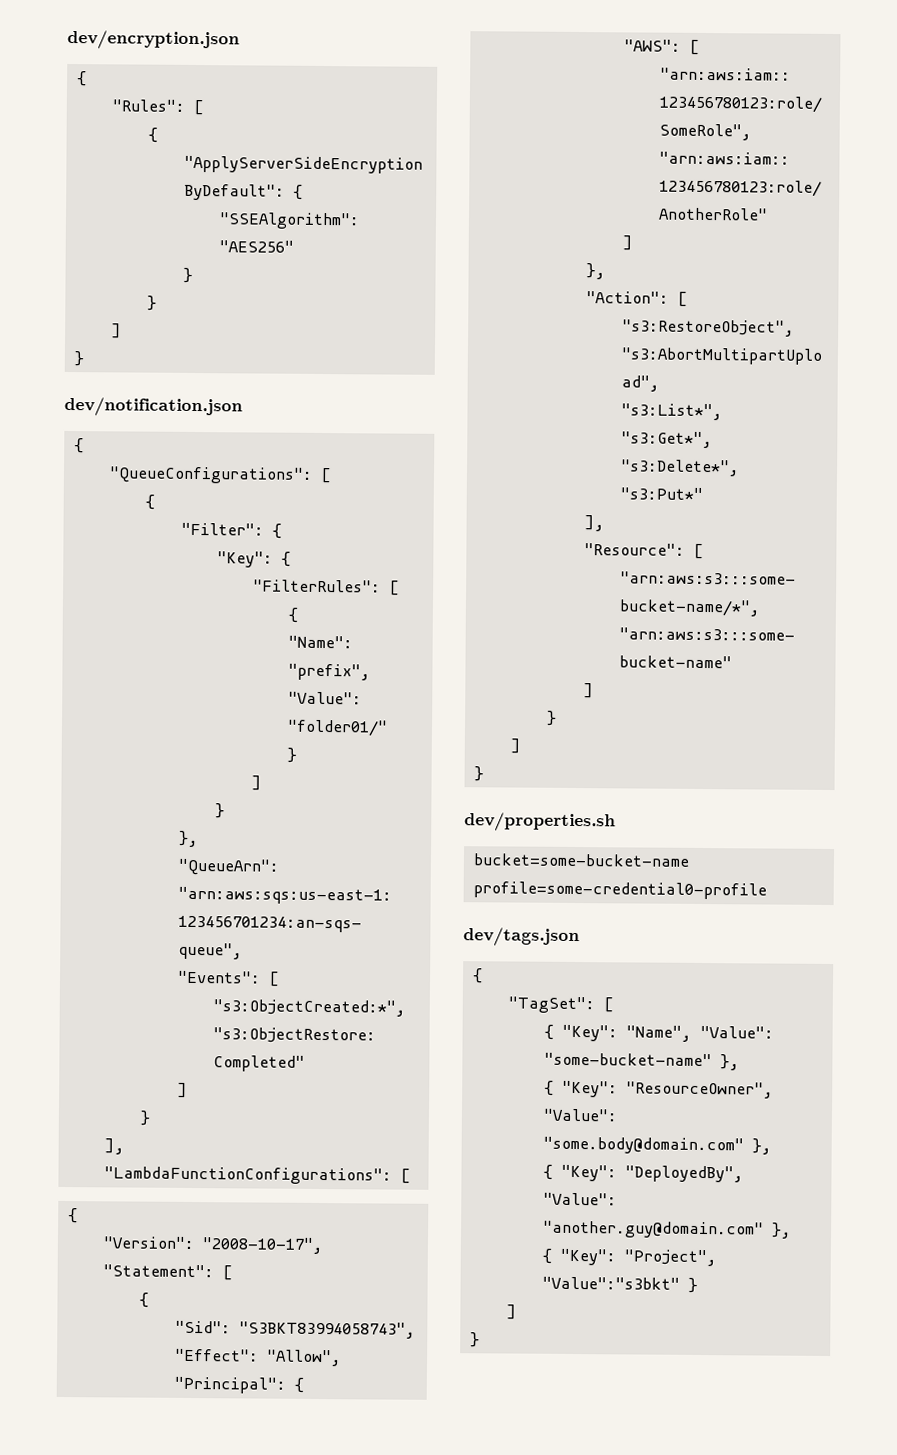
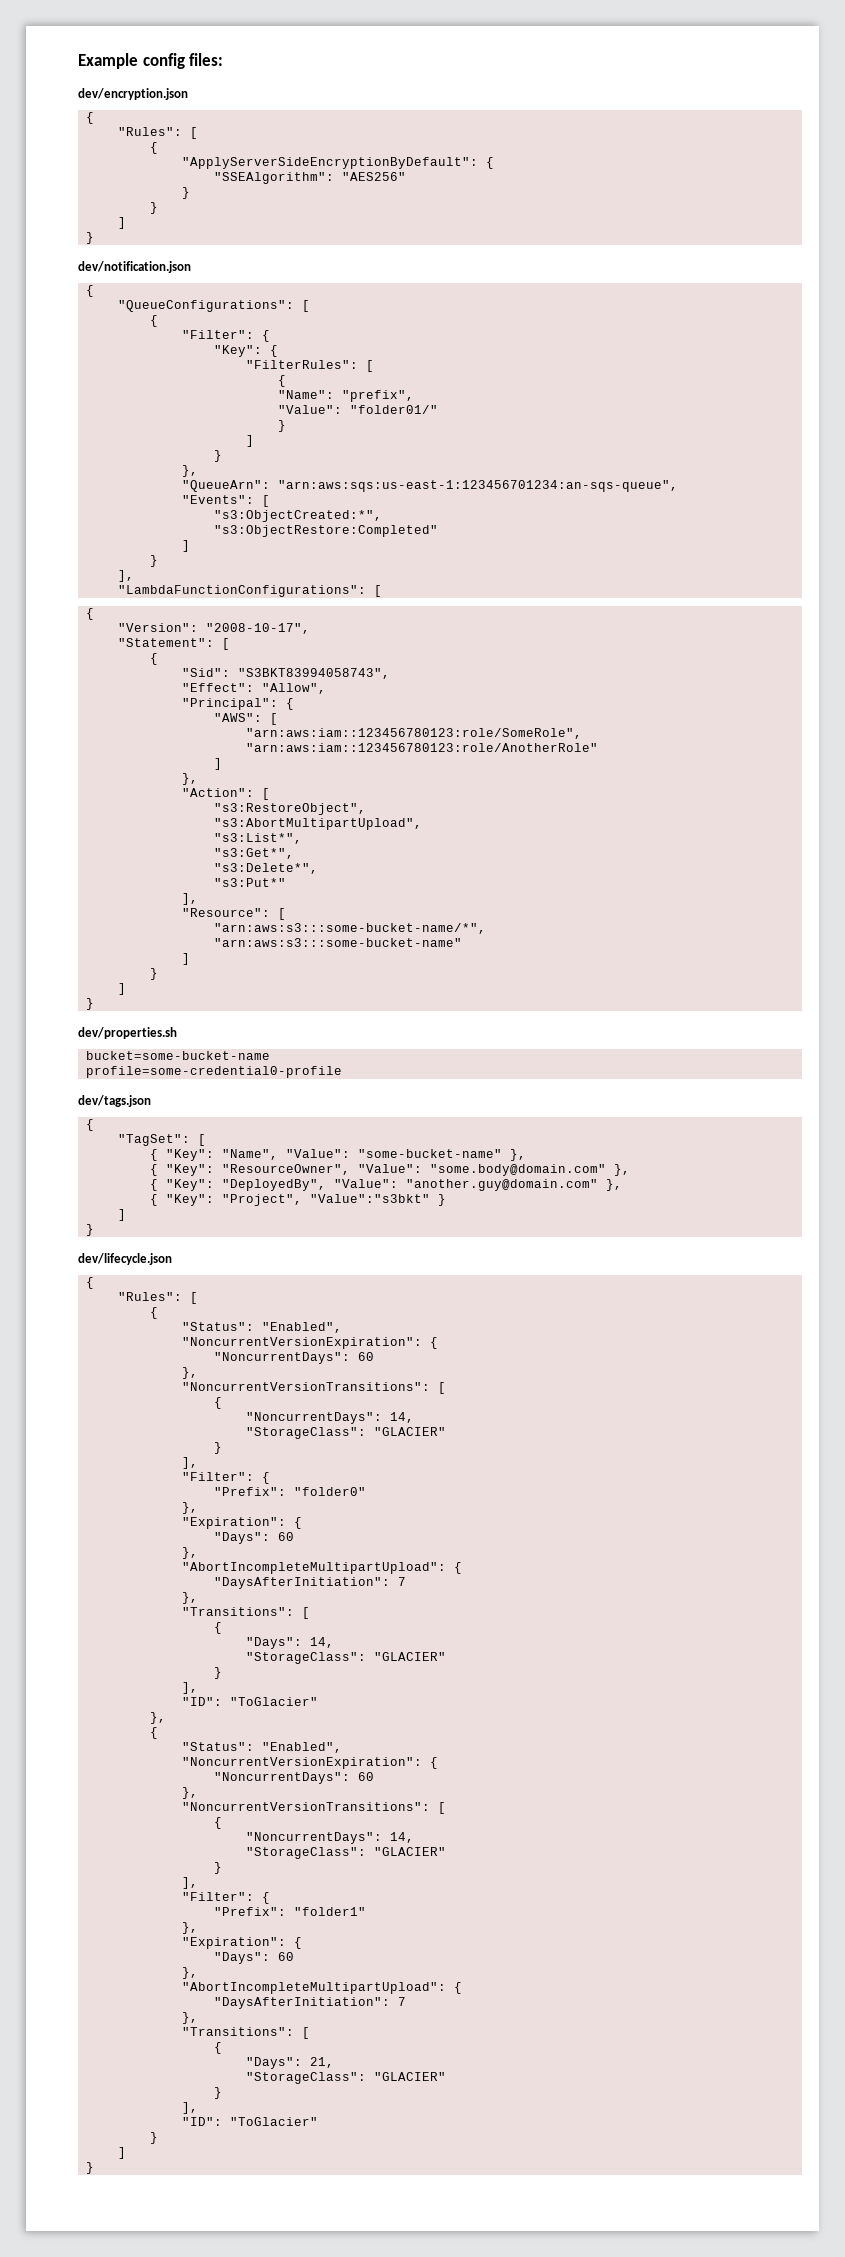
+ Example config files:
+ dev/lifecycle.json
+ {
+ "Rules": [
+ {
+ "Status": "Enabled",
+ "NoncurrentVersionExpiration": {
+ "NoncurrentDays": 60
+ },
+ "NoncurrentVersionTransitions": [
+ {
+ "NoncurrentDays": 14,
+ "StorageClass": "GLACIER"
+ }
+ ],
+ "Filter": {
+ "Prefix": "folder0"
+ },
+ "Expiration": {
+ "Days": 60
+ },
+ "AbortIncompleteMultipartUpload": {
+ "DaysAfterInitiation": 7
+ },
+ "Transitions": [
+ {
+ "Days": 14,
+ "StorageClass": "GLACIER"
+ }
+ ],
+ "ID": "ToGlacier"
+ },
+ {
+ "Status": "Enabled",
+ "NoncurrentVersionExpiration": {
+ "NoncurrentDays": 60
+ },
+ "NoncurrentVersionTransitions": [
+ {
+ "NoncurrentDays": 14,
+ "StorageClass": "GLACIER"
+ }
+ ],
+ "Filter": {
+ "Prefix": "folder1"
+ },
+ "Expiration": {
+ "Days": 60
+ },
+ "AbortIncompleteMultipartUpload": {
+ "DaysAfterInitiation": 7
+ },
+ "Transitions": [
+ {
+ "Days": 21,
+ "StorageClass": "GLACIER"
+ }
+ ],
+ "ID": "ToGlacier"
+ }
+ ]
+ }

